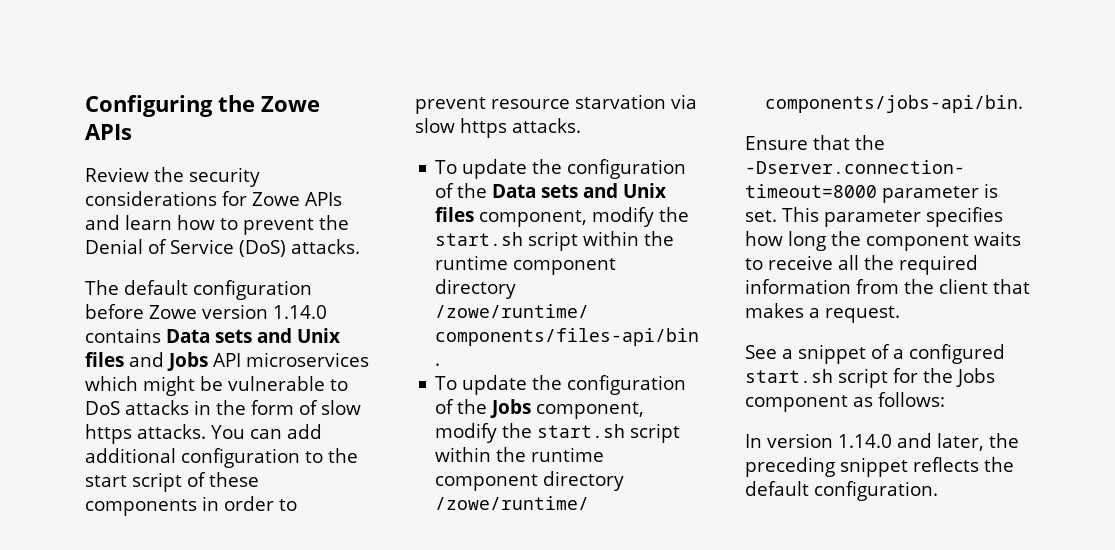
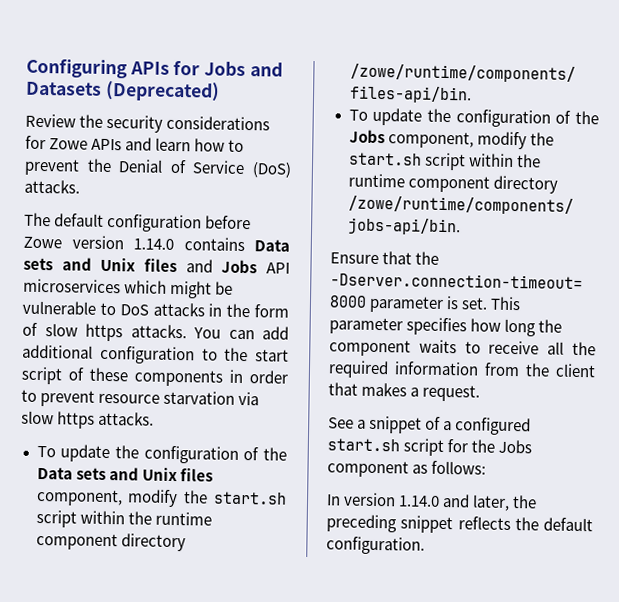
- Configuring the Zowe APIs
+ Configuring APIs for Jobs and Datasets (Deprecated)

